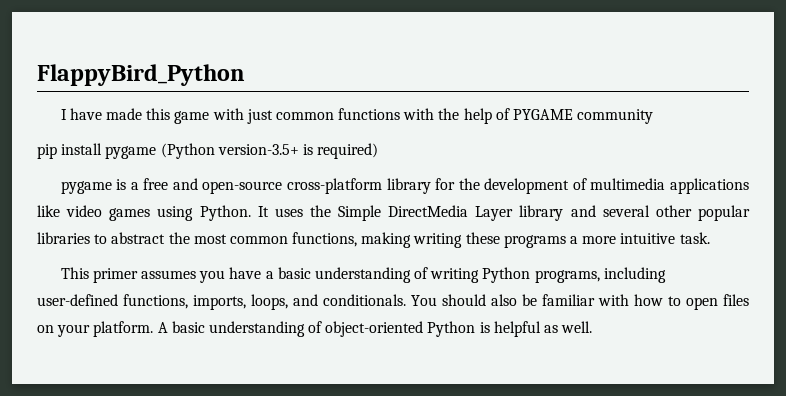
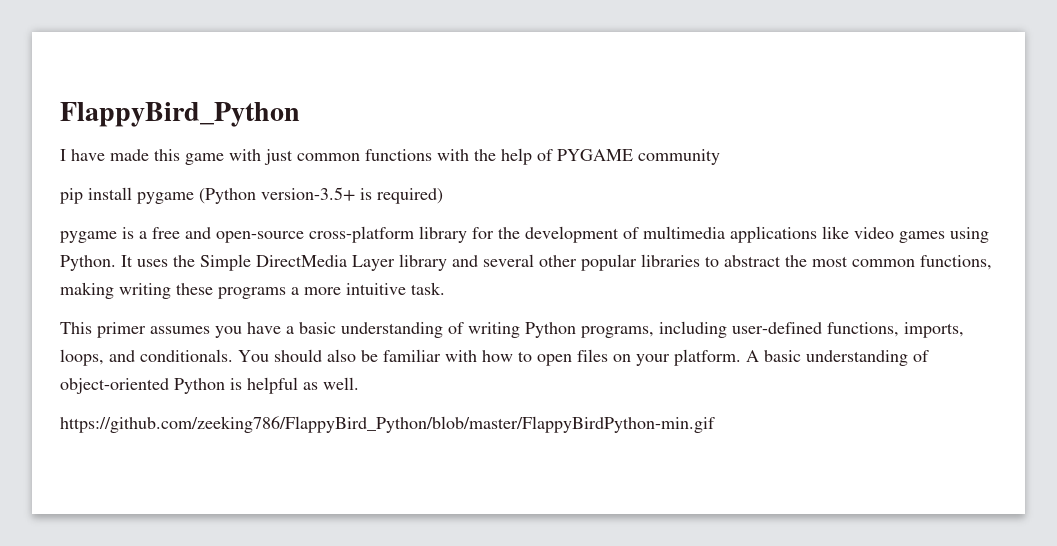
+ https://github.com/zeeking786/FlappyBird_Python/blob/master/FlappyBirdPython-min.gif

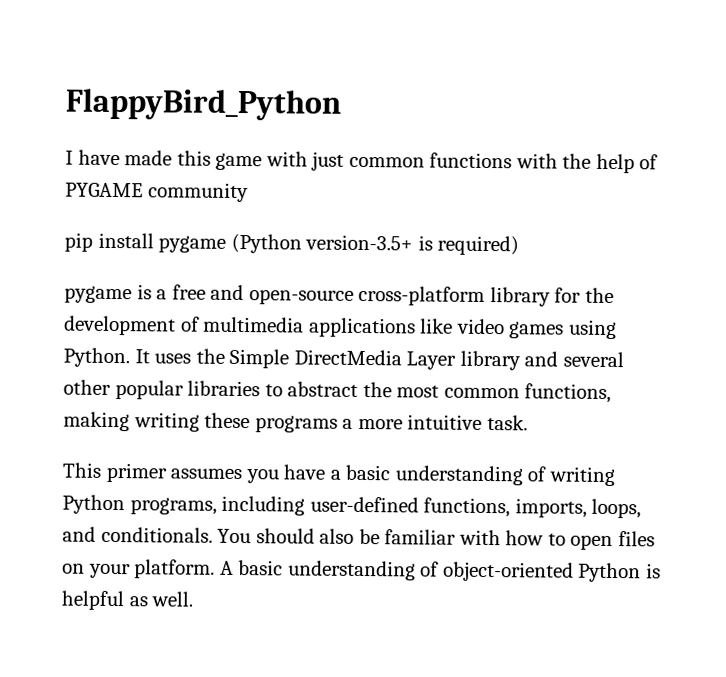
- https://github.com/zeeking786/FlappyBird_Python/blob/master/FlappyBirdPython-min.gif

